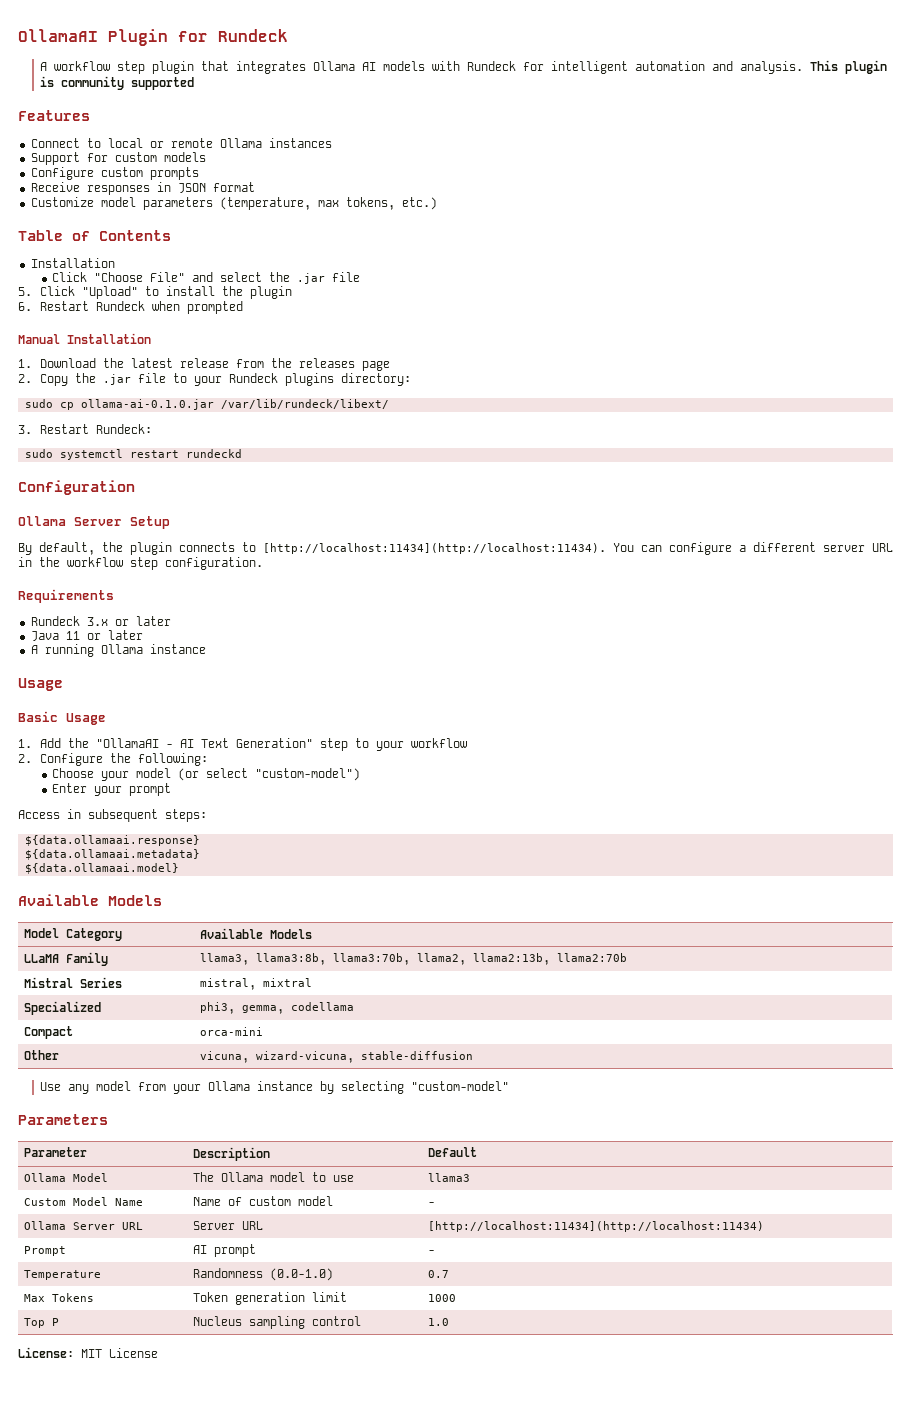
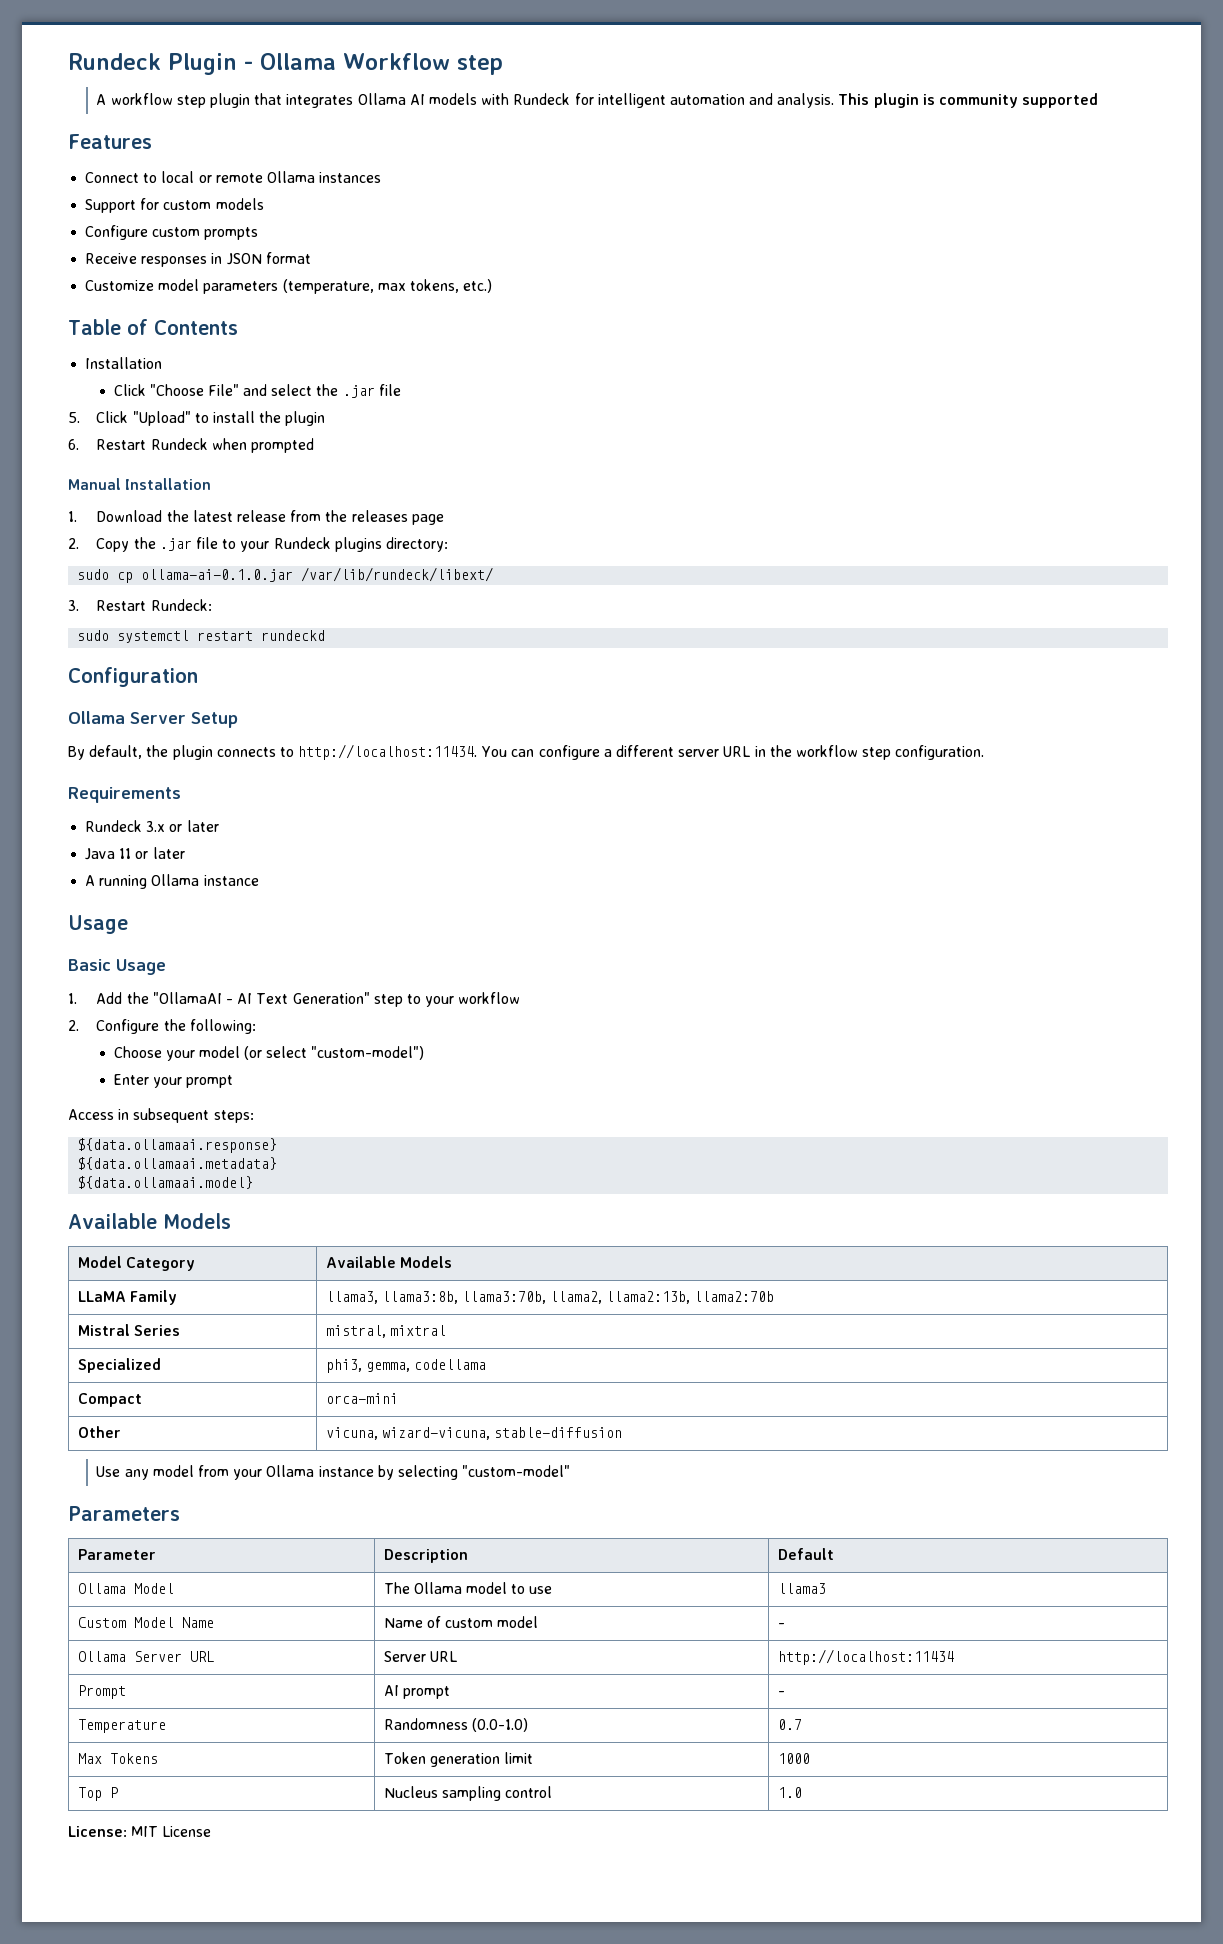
- OllamaAI Plugin for Rundeck
+ Rundeck Plugin - Ollama Workflow step
- By default, the plugin connects to [http://localhost:11434](http://localhost:11434).
+ By default, the plugin connects to http://localhost:11434.
- Ollama Server URL | Server URL | [http://localhost:11434](http://localhost:11434)
+ Ollama Server URL | Server URL | http://localhost:11434

